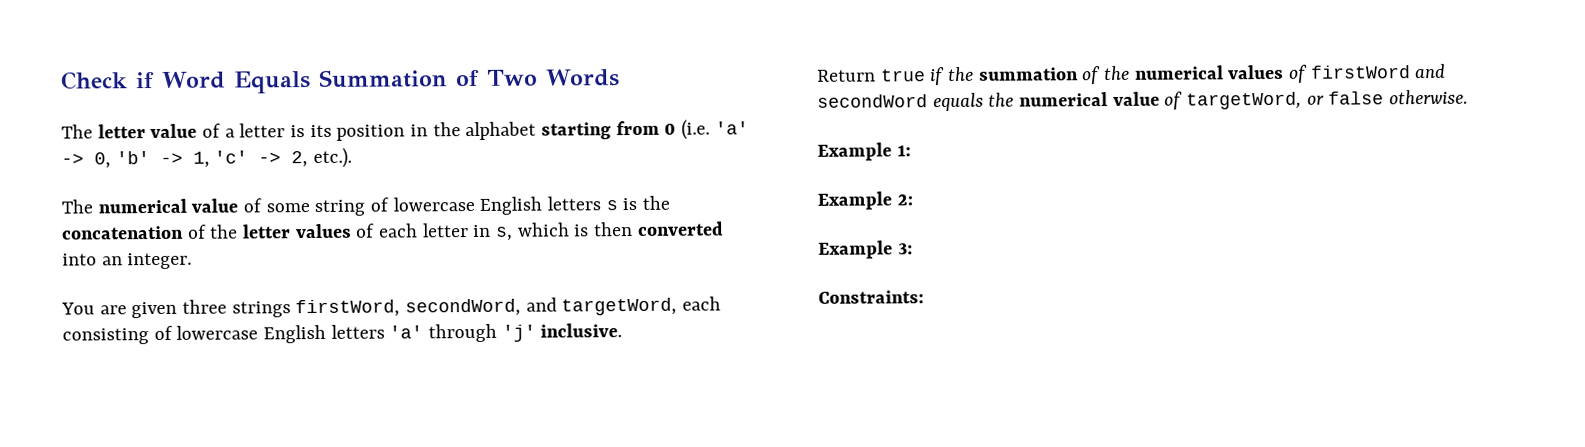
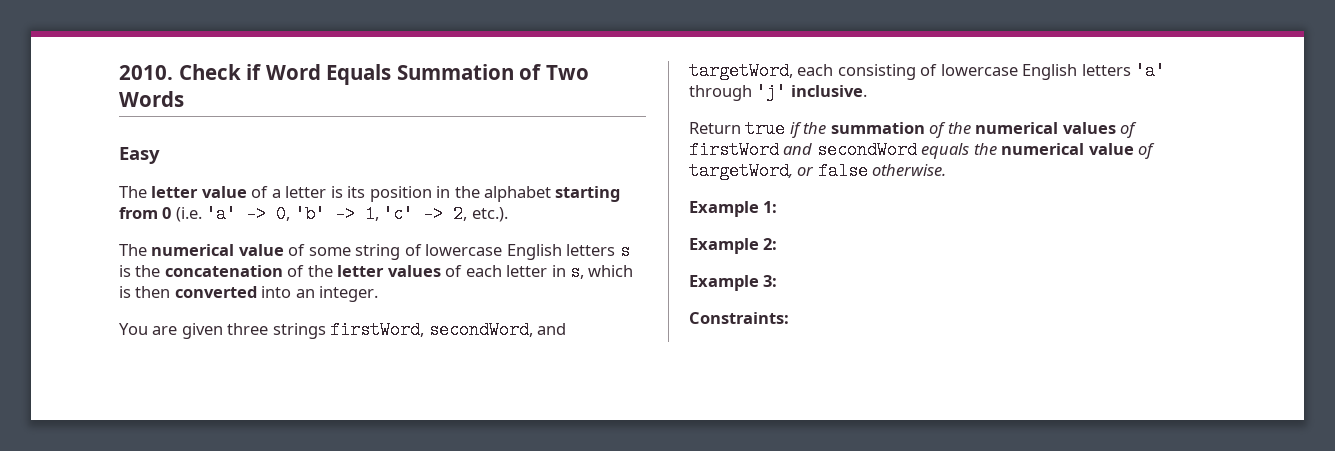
+ 2010.
+ Easy

